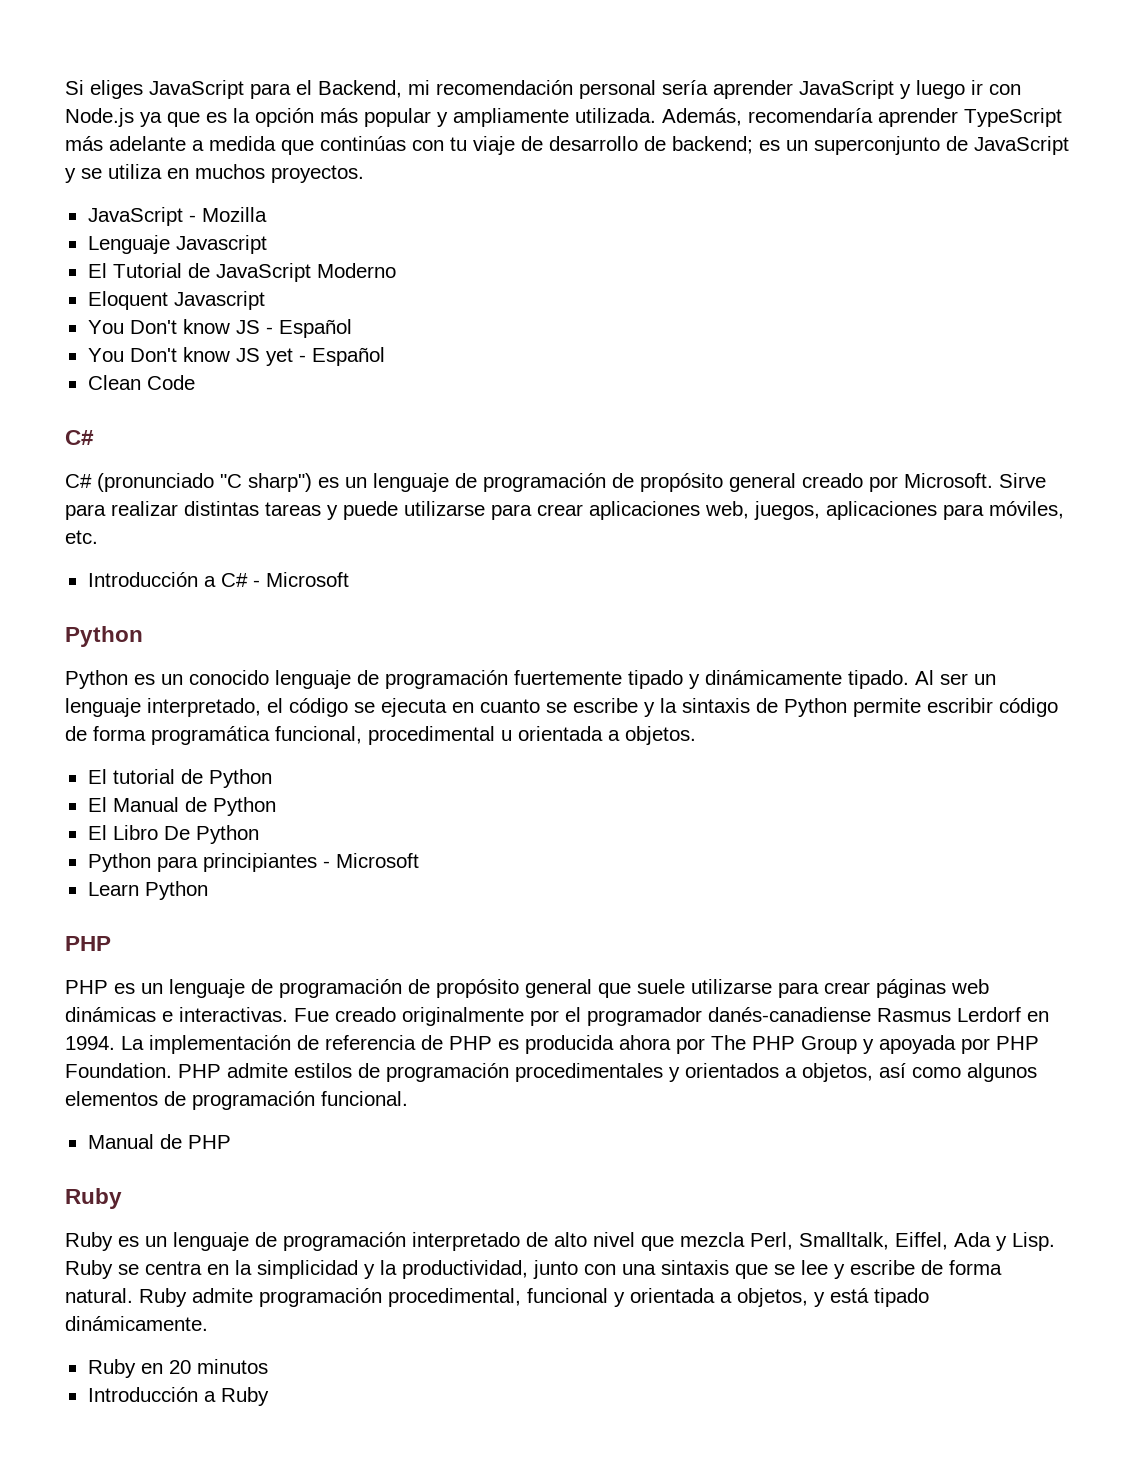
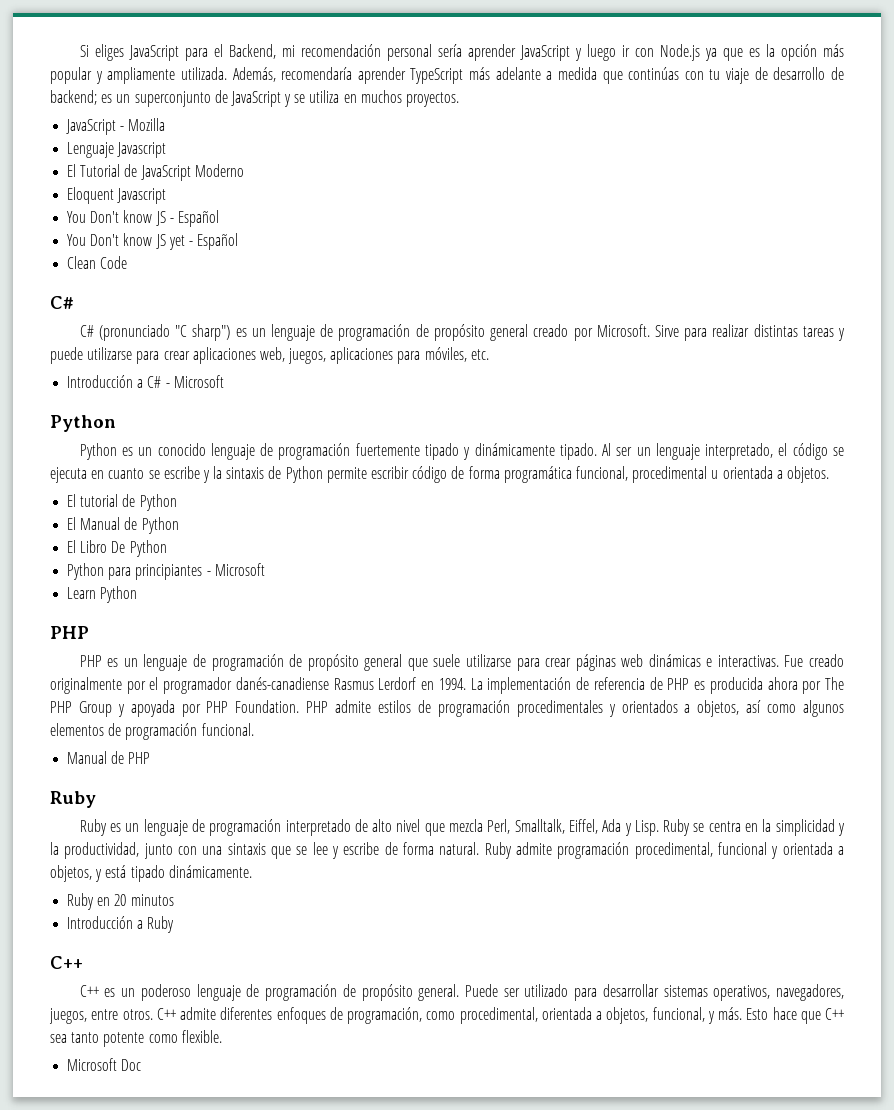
  Introducción a Ruby
+ C++
+ C++ es un poderoso lenguaje de programación de propósito general. Puede ser utilizado para desarrollar sistemas operativos, navegadores, juegos, entre otros. C++ admite diferentes enfoques de programación, como procedimental, orientada a objetos, funcional, y más. Esto hace que C++ sea tanto potente como flexible.
+ Microsoft Doc

